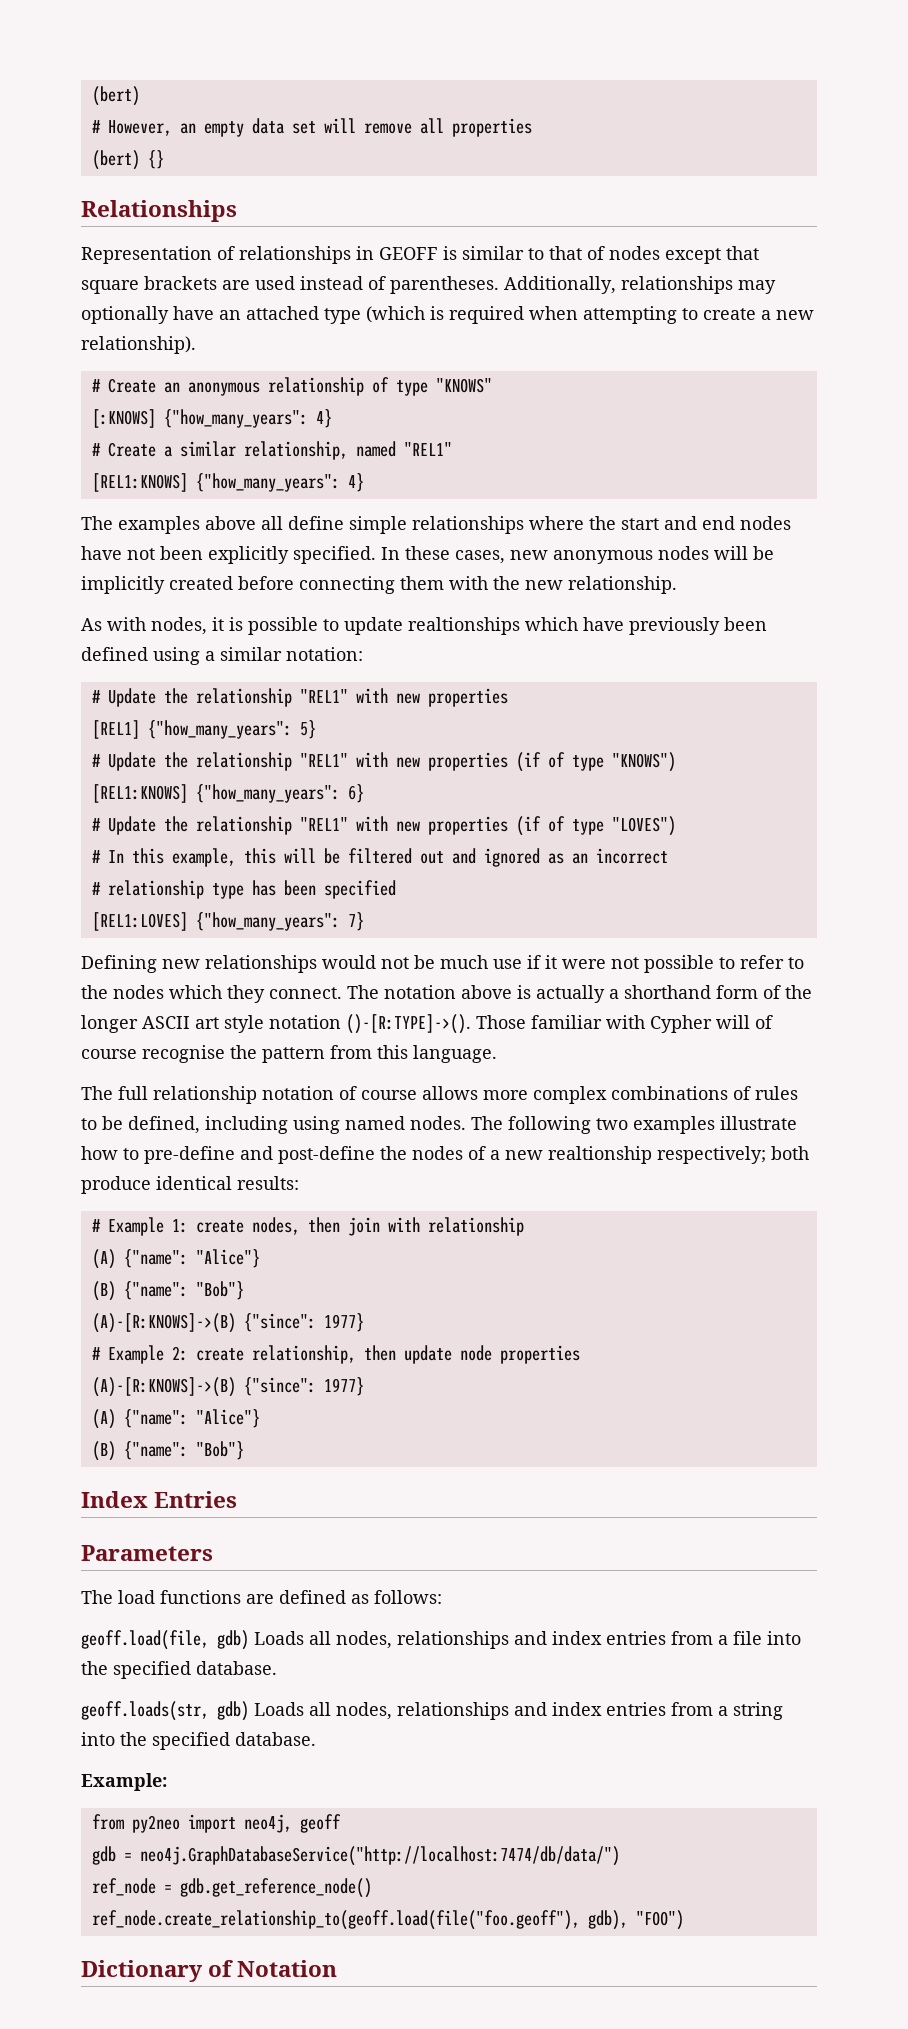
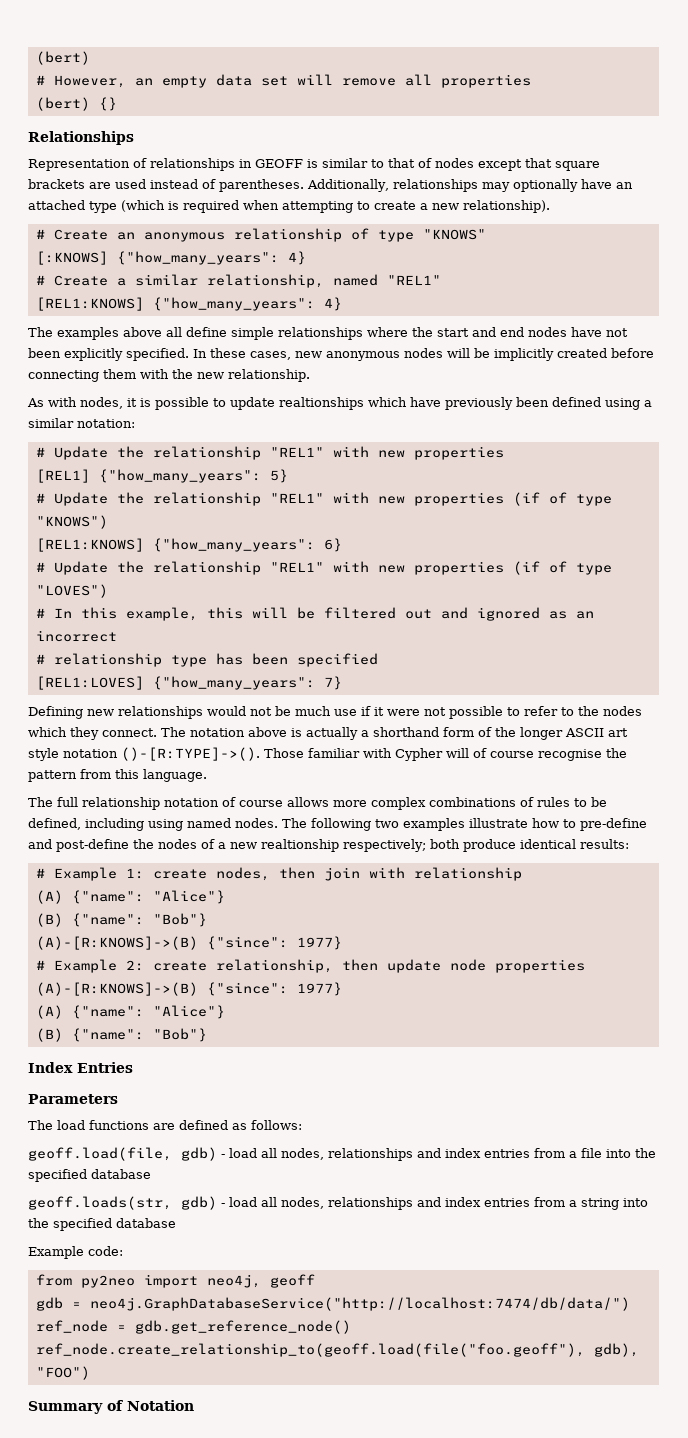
- geoff.load(file, gdb) Loads all nodes, relationships and index entries from a file into the specified database.
+ geoff.load(file, gdb) - load all nodes, relationships and index entries from a file into the specified database
- geoff.loads(str, gdb) Loads all nodes, relationships and index entries from a string into the specified database.
- Example:
+ geoff.loads(str, gdb) - load all nodes, relationships and index entries from a string into the specified database
+ Example code:
- Dictionary of Notation
+ Summary of Notation

